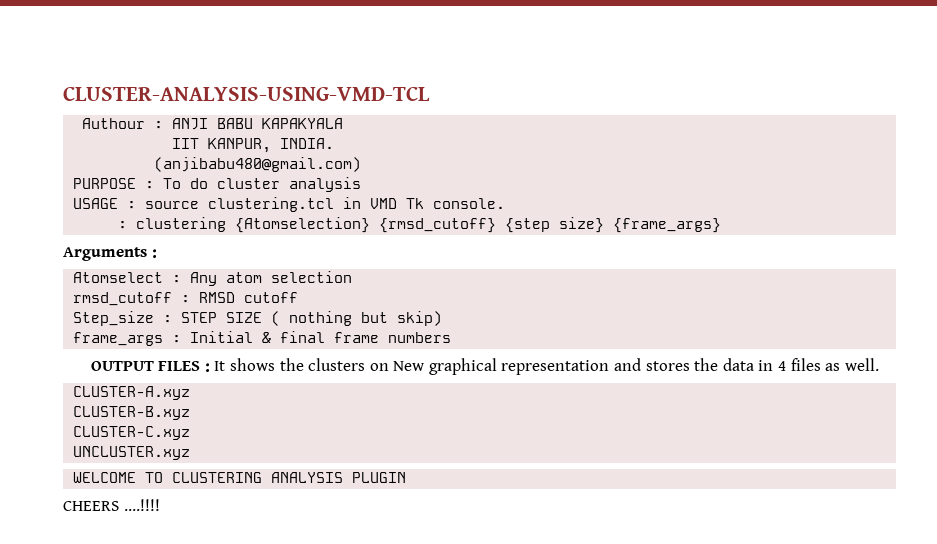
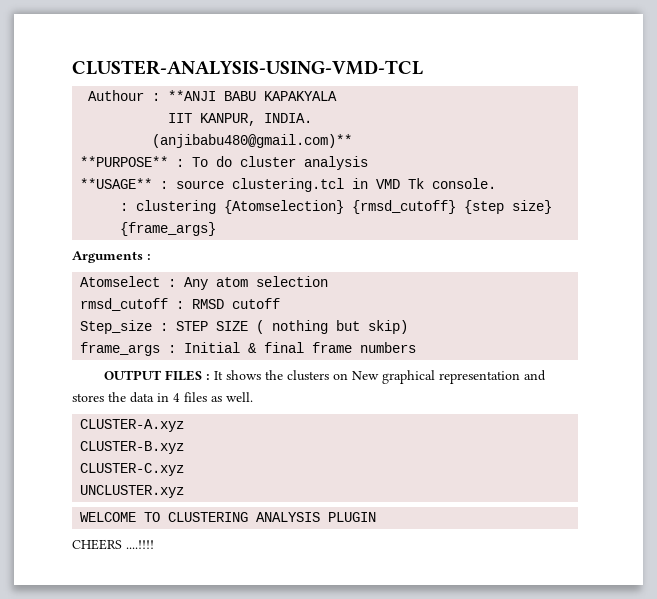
- Authour : ANJI BABU KAPAKYALA
+ Authour : **ANJI BABU KAPAKYALA
- (anjibabu480@gmail.com)
- PURPOSE : To do cluster analysis
+ (anjibabu480@gmail.com)**
+ **PURPOSE** : To do cluster analysis
- USAGE : source clustering.tcl in VMD Tk console.
+ **USAGE** : source clustering.tcl in VMD Tk console.

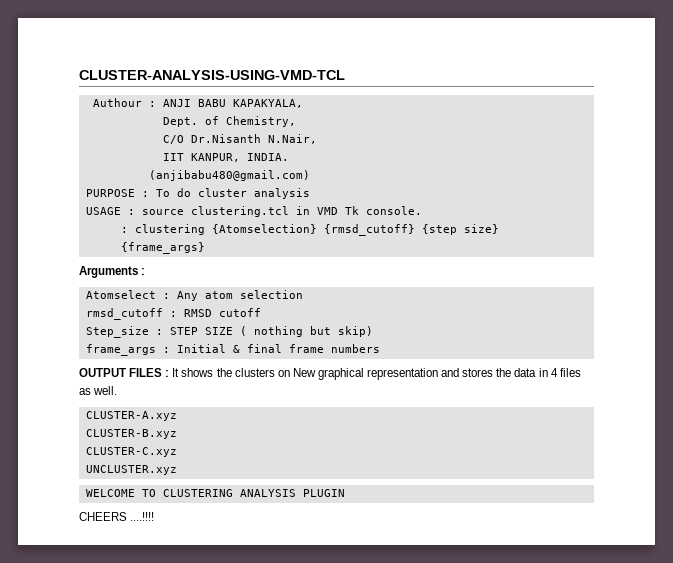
- Authour : **ANJI BABU KAPAKYALA
+ Authour : ANJI BABU KAPAKYALA,
+ Dept. of Chemistry,
+ C/O Dr.Nisanth N.Nair,
- (anjibabu480@gmail.com)**
- **PURPOSE** : To do cluster analysis
+ (anjibabu480@gmail.com)
+ PURPOSE : To do cluster analysis
- **USAGE** : source clustering.tcl in VMD Tk console.
+ USAGE : source clustering.tcl in VMD Tk console.

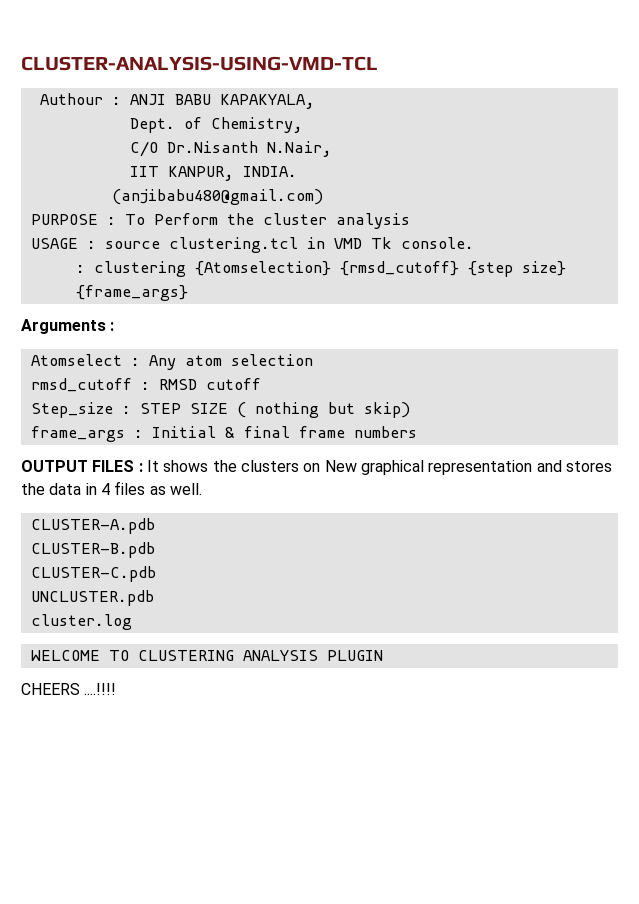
- PURPOSE : To do cluster analysis
+ PURPOSE : To Perform the cluster analysis
- CLUSTER-A.xyz
- CLUSTER-B.xyz
- CLUSTER-C.xyz
- UNCLUSTER.xyz
+ CLUSTER-A.pdb
+ CLUSTER-B.pdb
+ CLUSTER-C.pdb
+ UNCLUSTER.pdb
+ cluster.log

